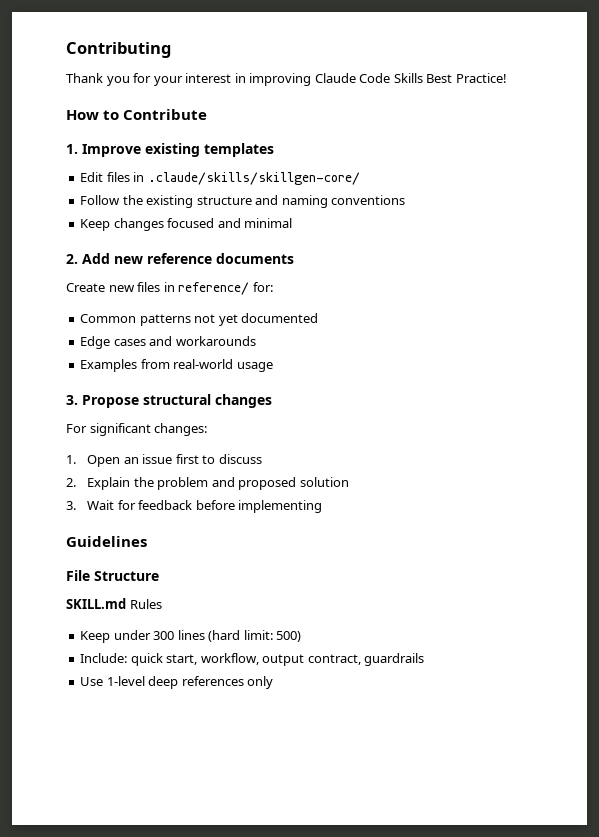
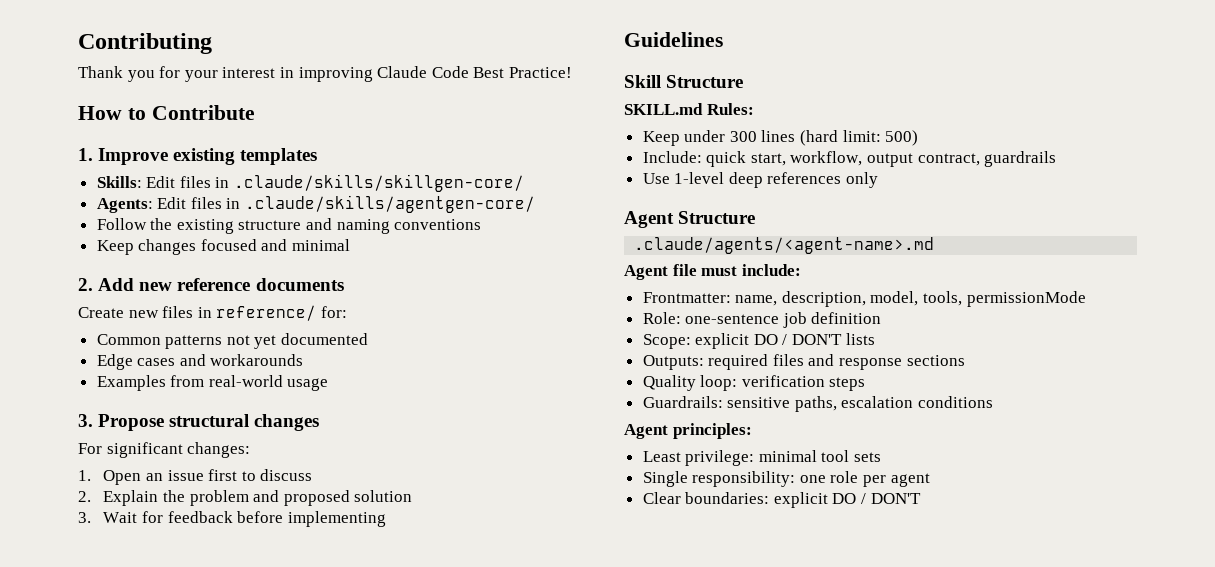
- Thank you for your interest in improving Claude Code Skills Best Practice!
+ Thank you for your interest in improving Claude Code Best Practice!
- Edit files in .claude/skills/skillgen-core/
+ Skills: Edit files in .claude/skills/skillgen-core/
+ Agents: Edit files in .claude/skills/agentgen-core/
- File Structure
+ Skill Structure
- SKILL.md Rules
+ SKILL.md Rules:
+ Agent Structure
+ .claude/agents/<agent-name>.md
+ Agent file must include:
+ Frontmatter: name, description, model, tools, permissionMode
+ Role: one-sentence job definition
+ Scope: explicit DO / DON'T lists
+ Outputs: required files and response sections
+ Quality loop: verification steps
+ Guardrails: sensitive paths, escalation conditions
+ Agent principles:
+ Least privilege: minimal tool sets
+ Single responsibility: one role per agent
+ Clear boundaries: explicit DO / DON'T

